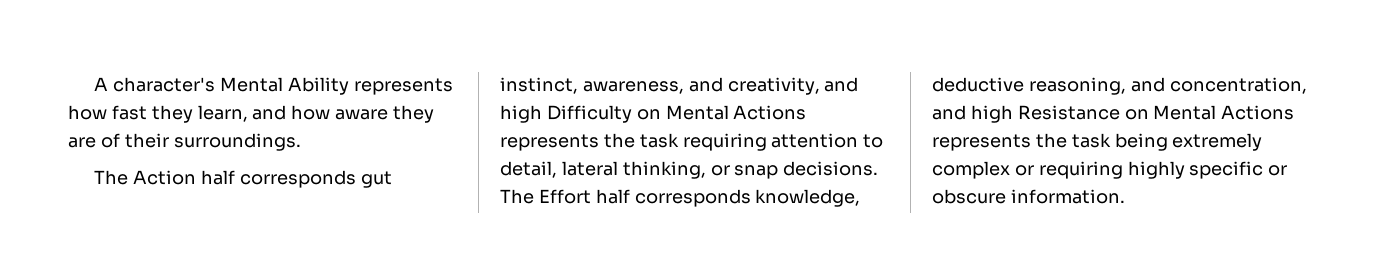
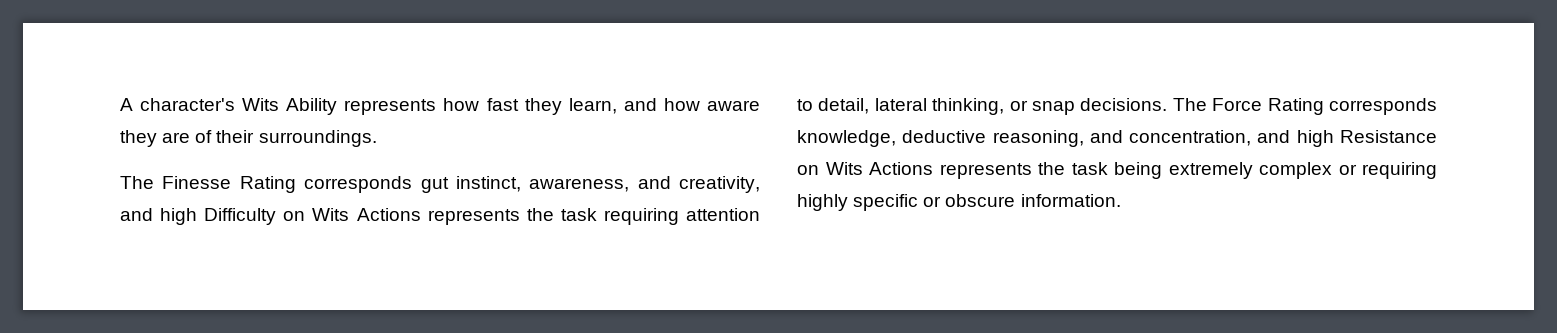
- A character's Mental Ability represents how fast they learn, and how aware they are of their surroundings.
+ A character's Wits Ability represents how fast they learn, and how aware they are of their surroundings.
- The Action half corresponds gut instinct, awareness, and creativity, and high Difficulty on Mental Actions represents the task requiring attention to detail, lateral thinking, or snap decisions.
+ The Finesse Rating corresponds gut instinct, awareness, and creativity, and high Difficulty on Wits Actions represents the task requiring attention to detail, lateral thinking, or snap decisions.
- The Effort half corresponds knowledge, deductive reasoning, and concentration, and high Resistance on Mental Actions represents the task being extremely complex or requiring highly specific or obscure information.
+ The Force Rating corresponds knowledge, deductive reasoning, and concentration, and high Resistance on Wits Actions represents the task being extremely complex or requiring highly specific or obscure information.

